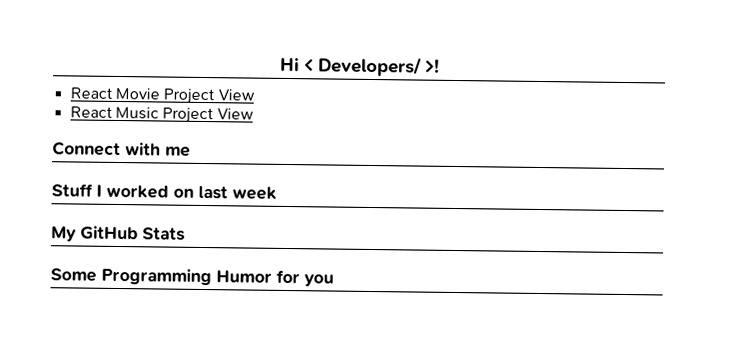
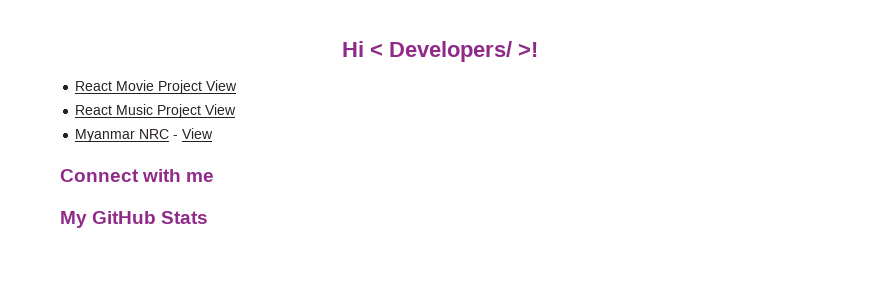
+ Myanmar NRC - View
- Stuff I worked on last week
  My GitHub Stats
- Some Programming Humor for you

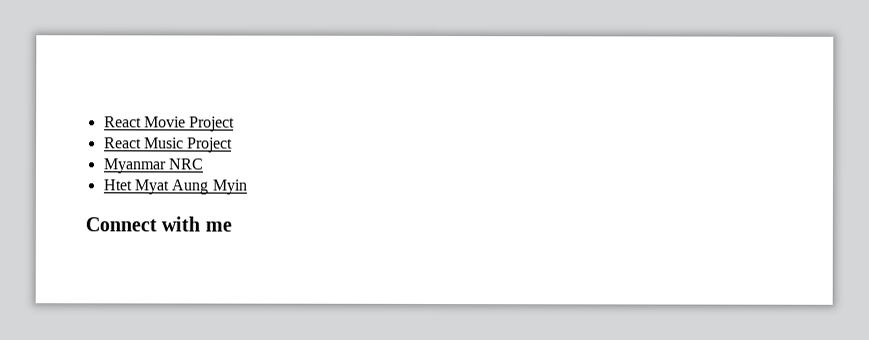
- Hi < Developers/ >!
- React Movie Project View
+ React Movie Project
- React Music Project View
+ React Music Project
- Myanmar NRC - View
+ Myanmar NRC
+ Htet Myat Aung Myin
- My GitHub Stats

